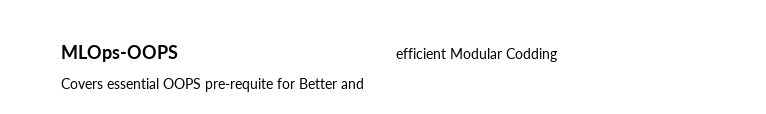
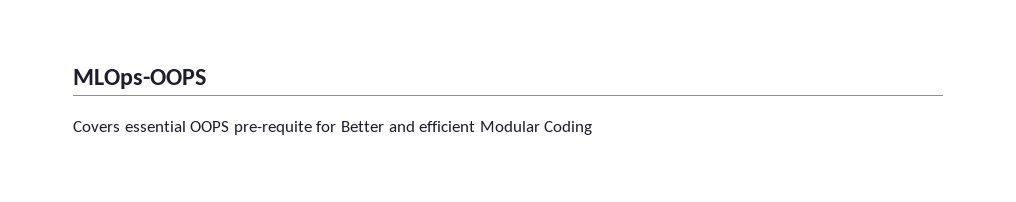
- Covers essential OOPS pre-requite for Better and efficient Modular Codding
+ Covers essential OOPS pre-requite for Better and efficient Modular Coding

